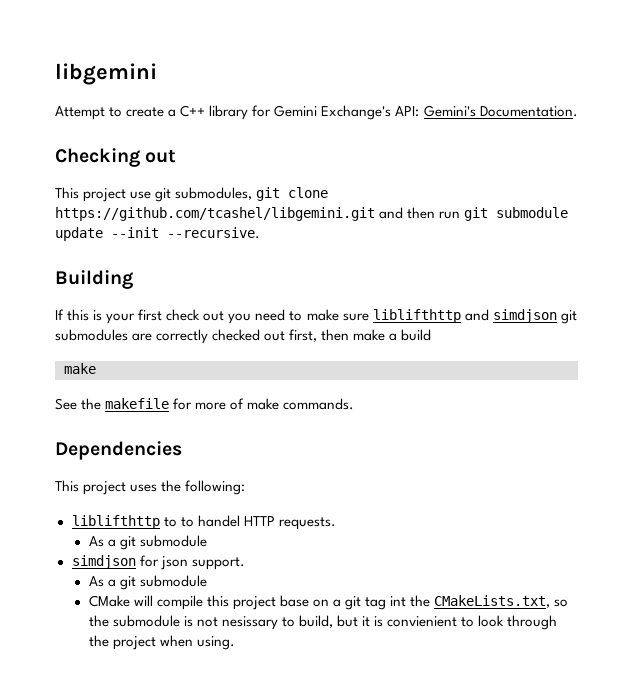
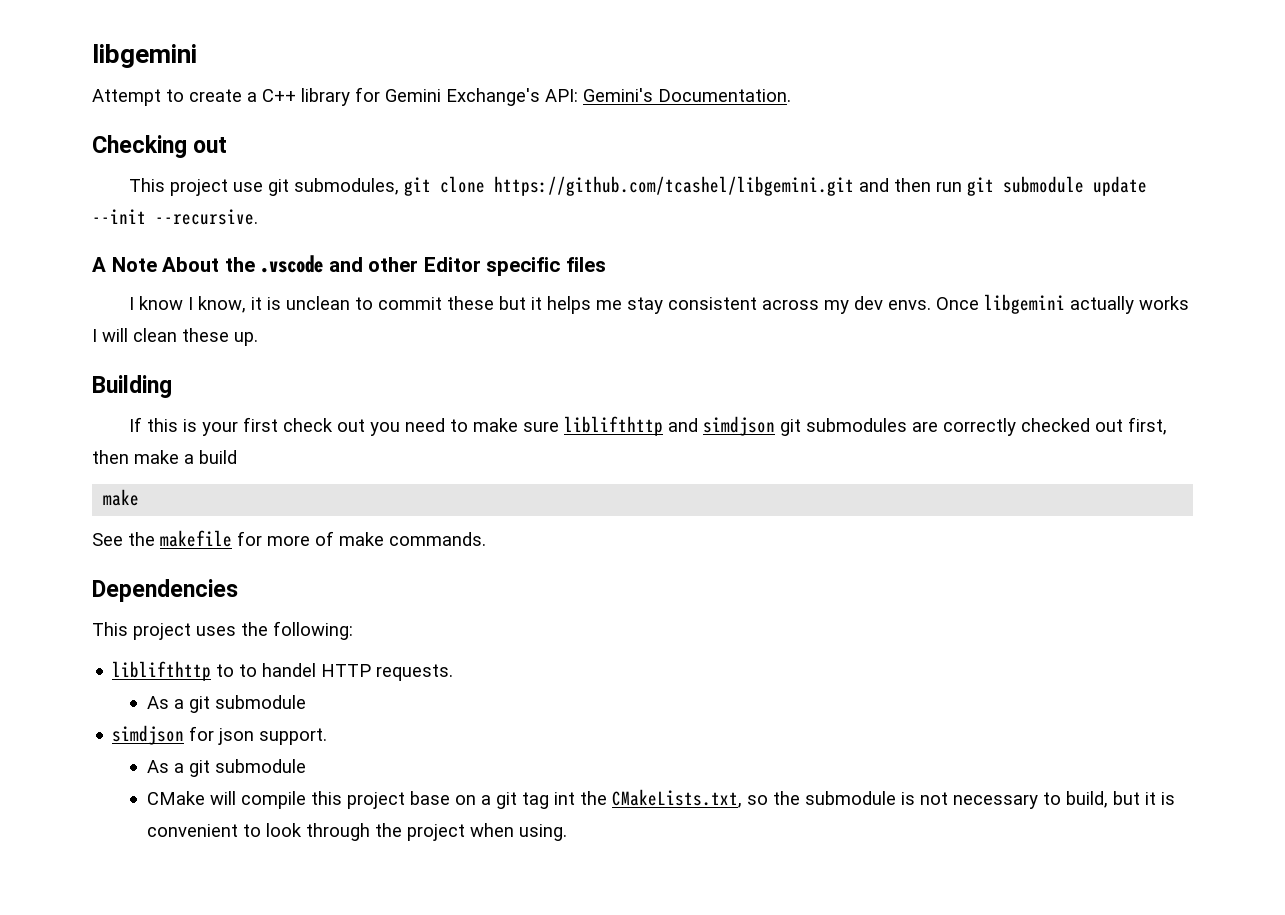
+ A Note About the .vscode and other Editor specific files
+ I know I know, it is unclean to commit these but it helps me stay consistent across my dev envs. Once libgemini actually works I will clean these up.
- CMake will compile this project base on a git tag int the CMakeLists.txt, so the submodule is not nesissary to build, but it is convienient to look through the project when using.
+ CMake will compile this project base on a git tag int the CMakeLists.txt, so the submodule is not necessary to build, but it is convenient to look through the project when using.

